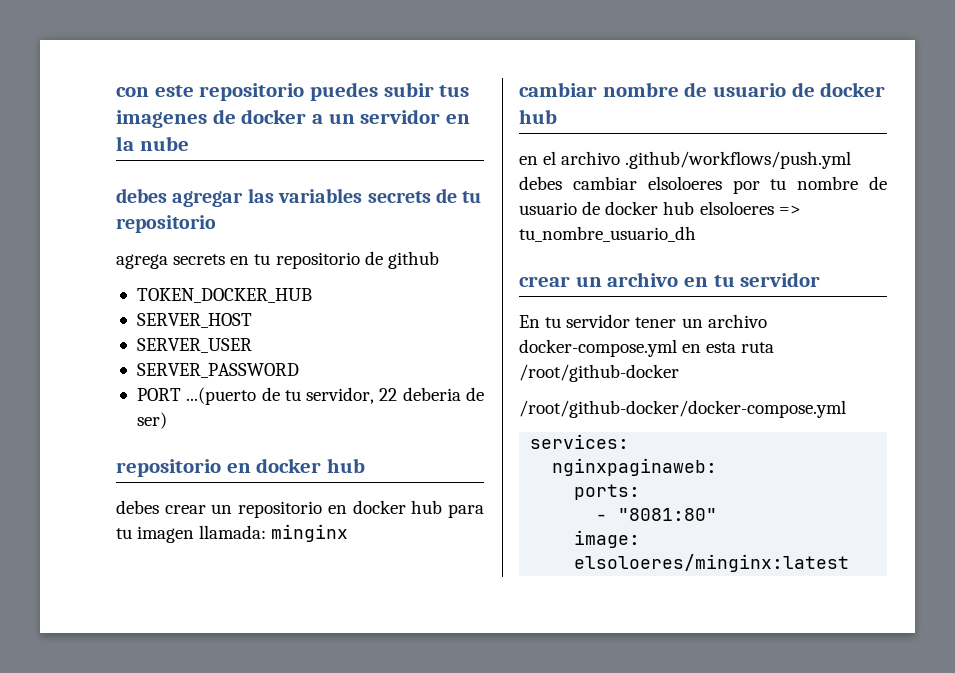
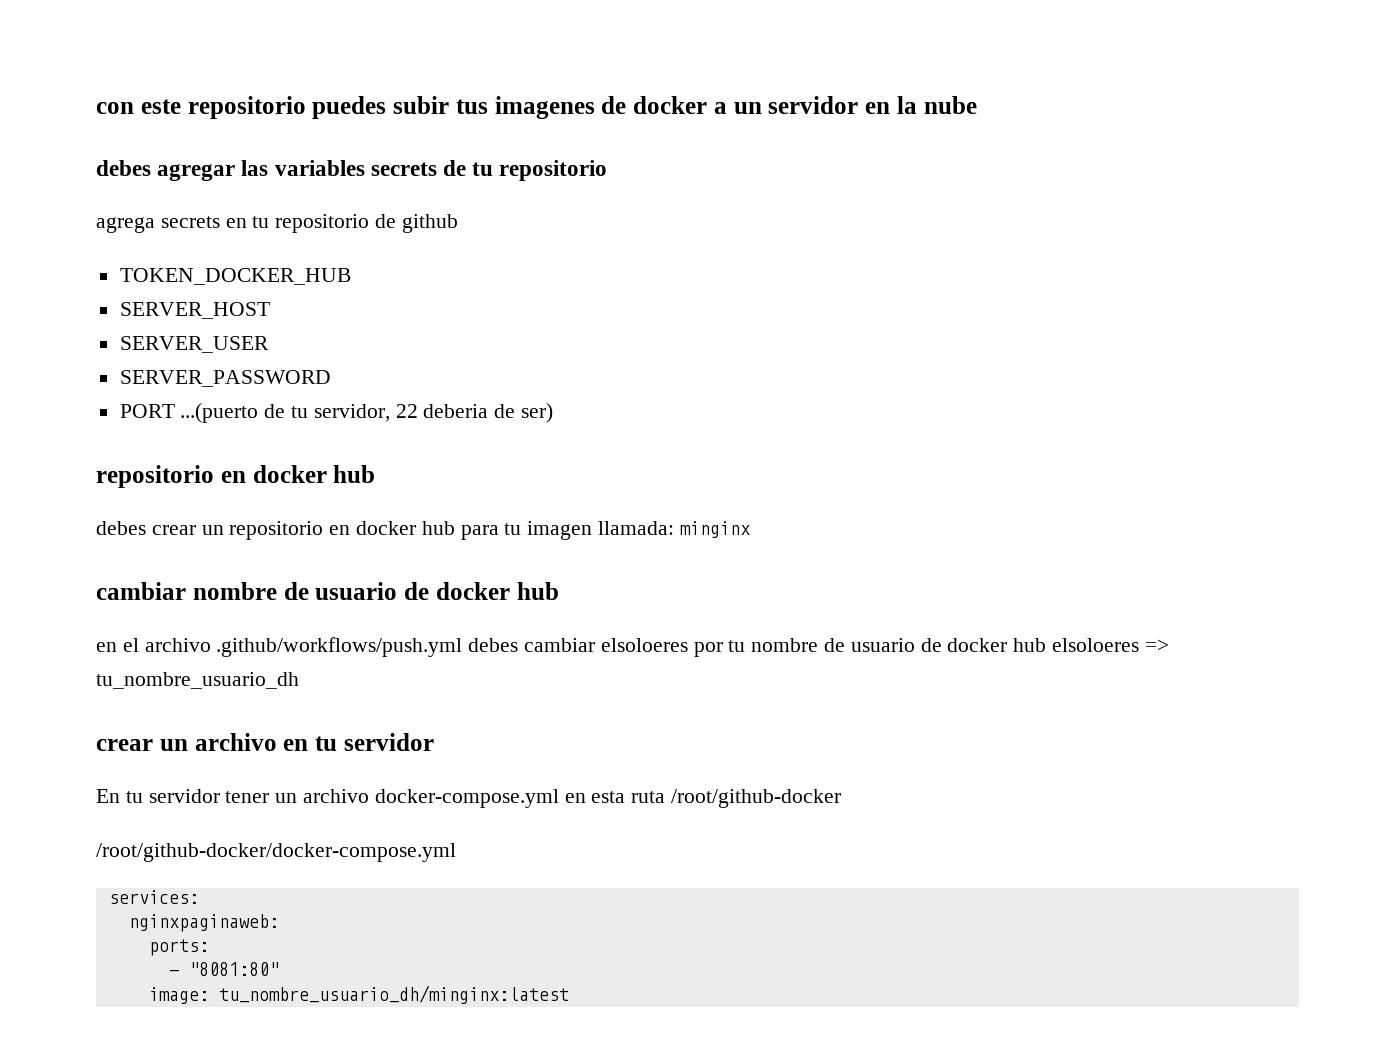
- image: elsoloeres/minginx:latest
+ image: tu_nombre_usuario_dh/minginx:latest

